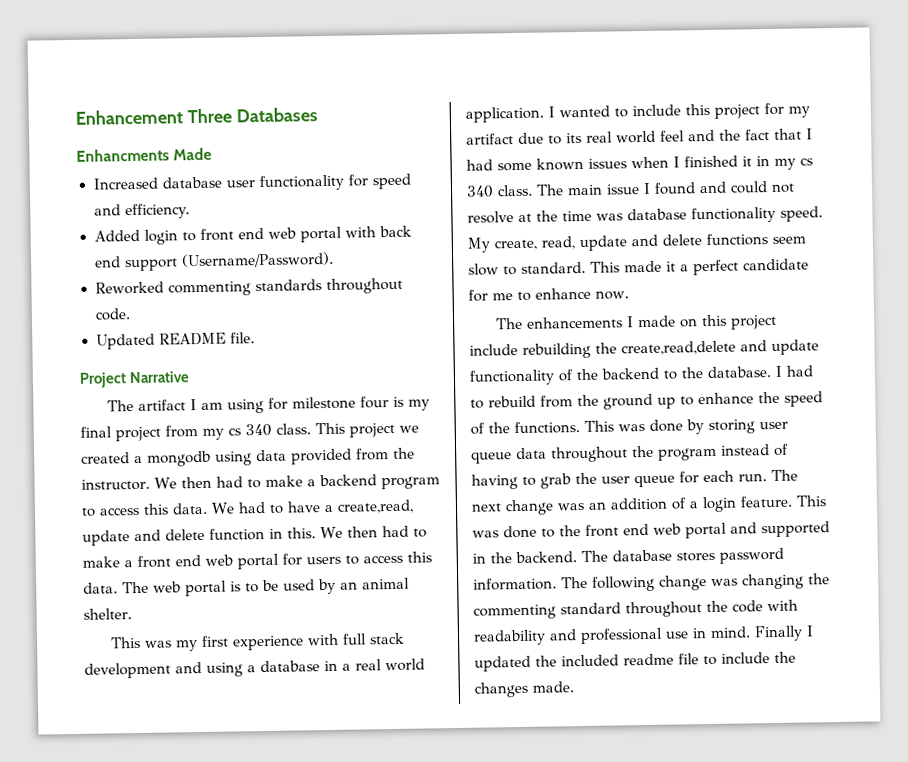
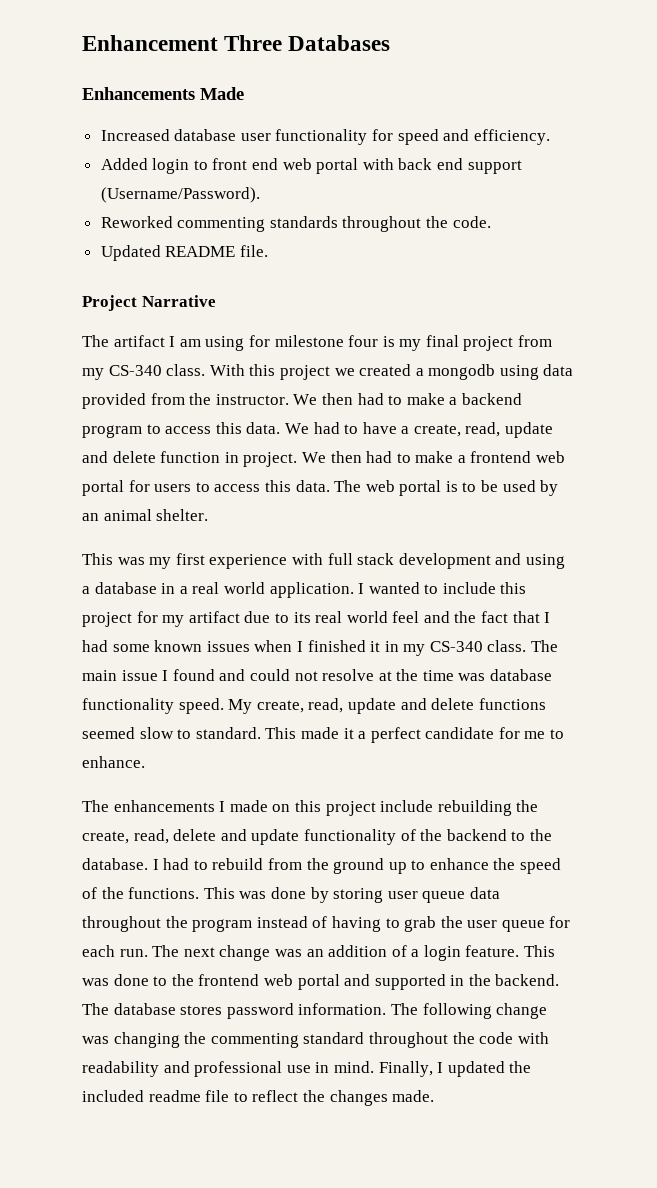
- Enhancments Made
+ Enhancements Made
- Reworked commenting standards throughout code.
+ Reworked commenting standards throughout the code.
- The artifact I am using for milestone four is my final project from my cs 340 class. This project we created a mongodb using data provided from the instructor.
+ The artifact I am using for milestone four is my final project from my CS-340 class. With this project we created a mongodb using data provided from the instructor.
- We had to have a create,read, update and delete function in this. We then had to make a front end web portal for users to access this data.
+ We had to have a create, read, update and delete function in project. We then had to make a frontend web portal for users to access this data.
- I wanted to include this project for my artifact due to its real world feel and the fact that I had some known issues when I finished it in my cs 340 class.
+ I wanted to include this project for my artifact due to its real world feel and the fact that I had some known issues when I finished it in my CS-340 class.
- My create, read, update and delete functions seem slow to standard.
+ My create, read, update and delete functions seemed slow to standard.
- This made it a perfect candidate for me to enhance now.
+ This made it a perfect candidate for me to enhance.
- The enhancements I made on this project include rebuilding the create,read,delete and update functionality of the backend to the database.
+ The enhancements I made on this project include rebuilding the create, read, delete and update functionality of the backend to the database.
- This was done to the front end web portal and supported in the backend.
+ This was done to the frontend web portal and supported in the backend.
- Finally I updated the included readme file to include the changes made.
+ Finally, I updated the included readme file to reflect the changes made.

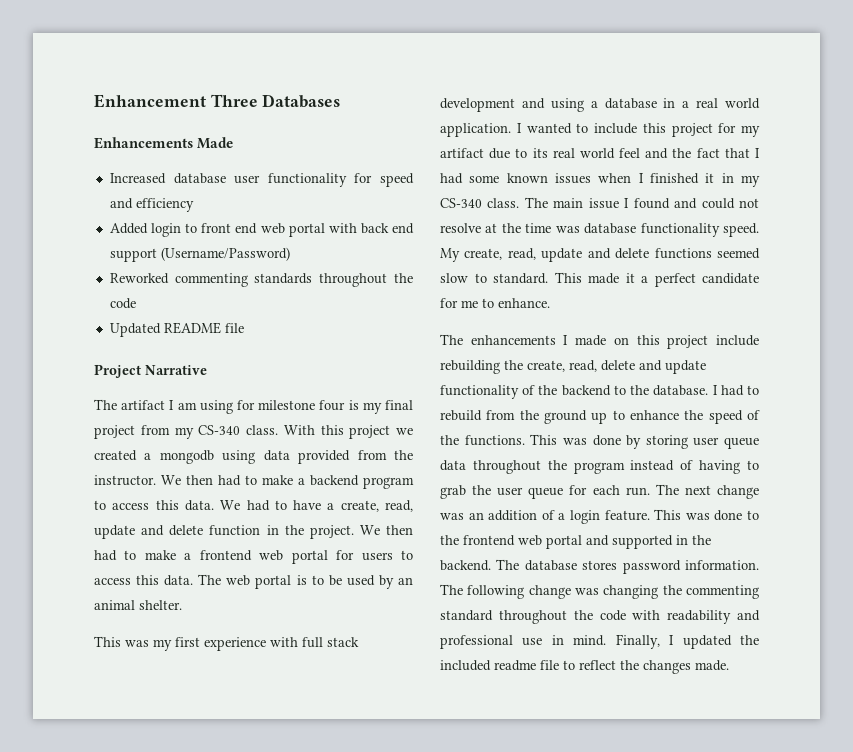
- Increased database user functionality for speed and efficiency.
+ Increased database user functionality for speed and efficiency
- Added login to front end web portal with back end support (Username/Password).
+ Added login to front end web portal with back end support (Username/Password)
- Reworked commenting standards throughout the code.
+ Reworked commenting standards throughout the code
- Updated README file.
+ Updated README file
- We had to have a create, read, update and delete function in project.
+ We had to have a create, read, update and delete function in the project.

